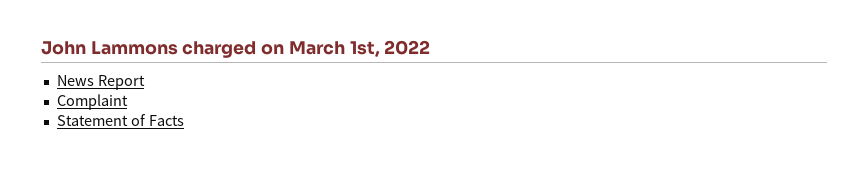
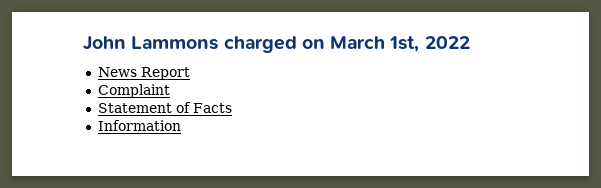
+ Information

